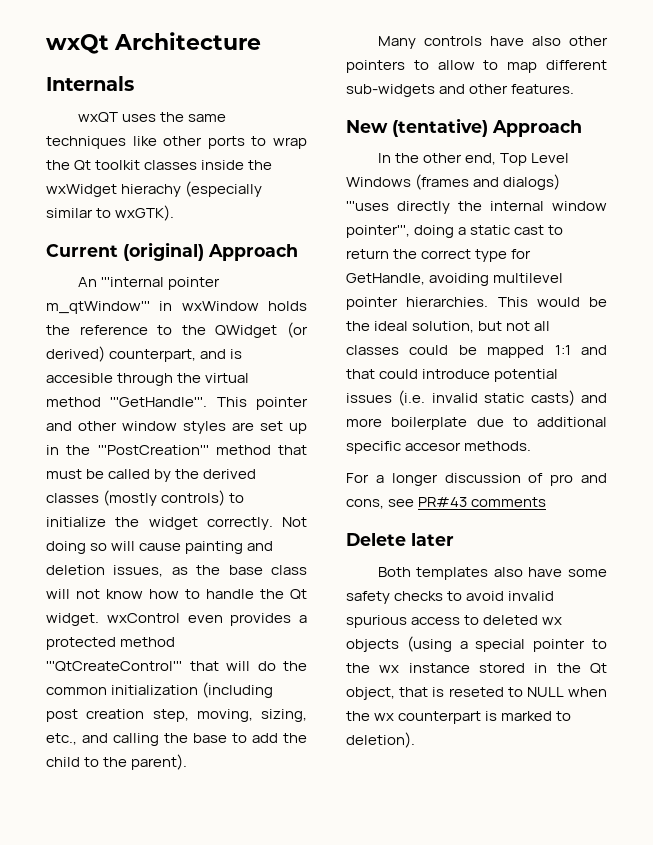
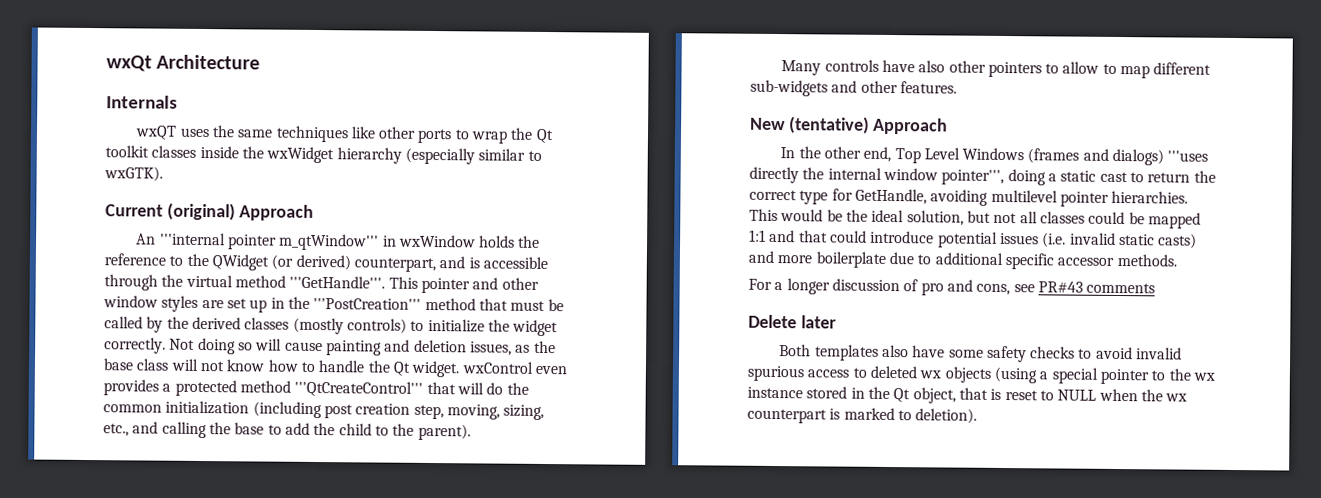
- wxQT uses the same techniques like other ports to wrap the Qt toolkit classes inside the wxWidget hierachy (especially similar to wxGTK).
+ wxQT uses the same techniques like other ports to wrap the Qt toolkit classes inside the wxWidget hierarchy (especially similar to wxGTK).
- An '''internal pointer m_qtWindow''' in wxWindow holds the reference to the QWidget (or derived) counterpart, and is accesible through the virtual method '''GetHandle'''.
+ An '''internal pointer m_qtWindow''' in wxWindow holds the reference to the QWidget (or derived) counterpart, and is accessible through the virtual method '''GetHandle'''.
- This would be the ideal solution, but not all classes could be mapped 1:1 and that could introduce potential issues (i.e. invalid static casts) and more boilerplate due to additional specific accesor methods.
+ This would be the ideal solution, but not all classes could be mapped 1:1 and that could introduce potential issues (i.e. invalid static casts) and more boilerplate due to additional specific accessor methods.
- Both templates also have some safety checks to avoid invalid spurious access to deleted wx objects (using a special pointer to the wx instance stored in the Qt object, that is reseted to NULL when the wx counterpart is marked to deletion).
+ Both templates also have some safety checks to avoid invalid spurious access to deleted wx objects (using a special pointer to the wx instance stored in the Qt object, that is reset to NULL when the wx counterpart is marked to deletion).

